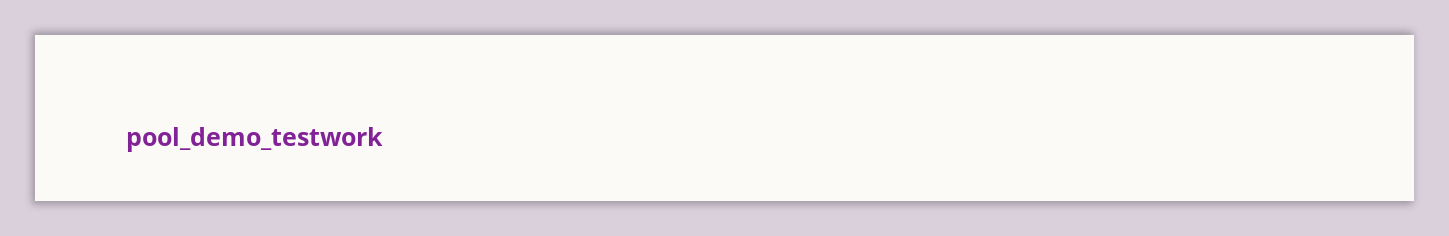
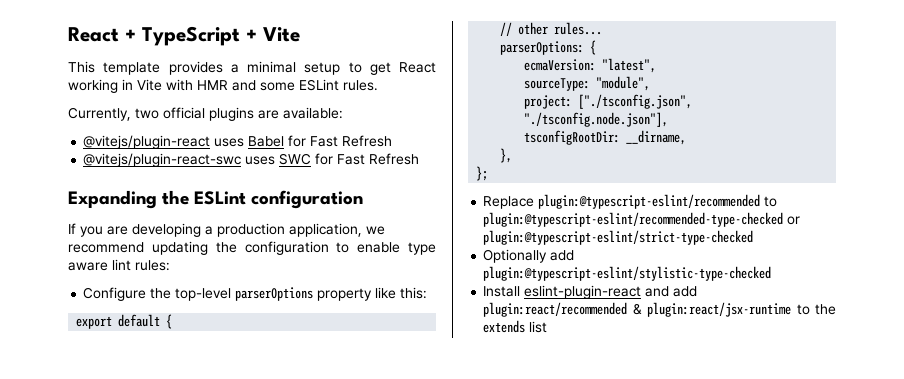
- pool_demo_testwork
+ React + TypeScript + Vite
+ This template provides a minimal setup to get React working in Vite with HMR and some ESLint rules.
+ Currently, two official plugins are available:
+ @vitejs/plugin-react uses Babel for Fast Refresh
+ @vitejs/plugin-react-swc uses SWC for Fast Refresh
+ Expanding the ESLint configuration
+ If you are developing a production application, we recommend updating the configuration to enable type aware lint rules:
+ Configure the top-level parserOptions property like this:
+ export default {
+ // other rules...
+ parserOptions: {
+ ecmaVersion: "latest",
+ sourceType: "module",
+ project: ["./tsconfig.json", "./tsconfig.node.json"],
+ tsconfigRootDir: __dirname,
+ },
+ };
+ Replace plugin:@typescript-eslint/recommended to plugin:@typescript-eslint/recommended-type-checked or plugin:@typescript-eslint/strict-type-checked
+ Optionally add plugin:@typescript-eslint/stylistic-type-checked
+ Install eslint-plugin-react and add plugin:react/recommended & plugin:react/jsx-runtime to the extends list

